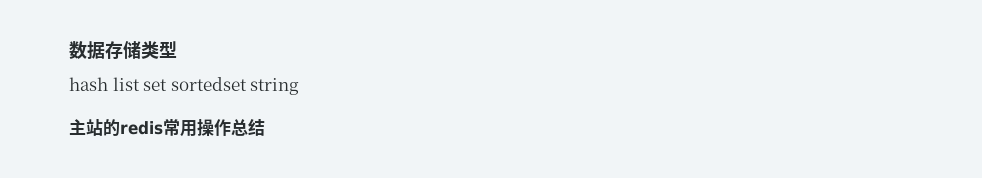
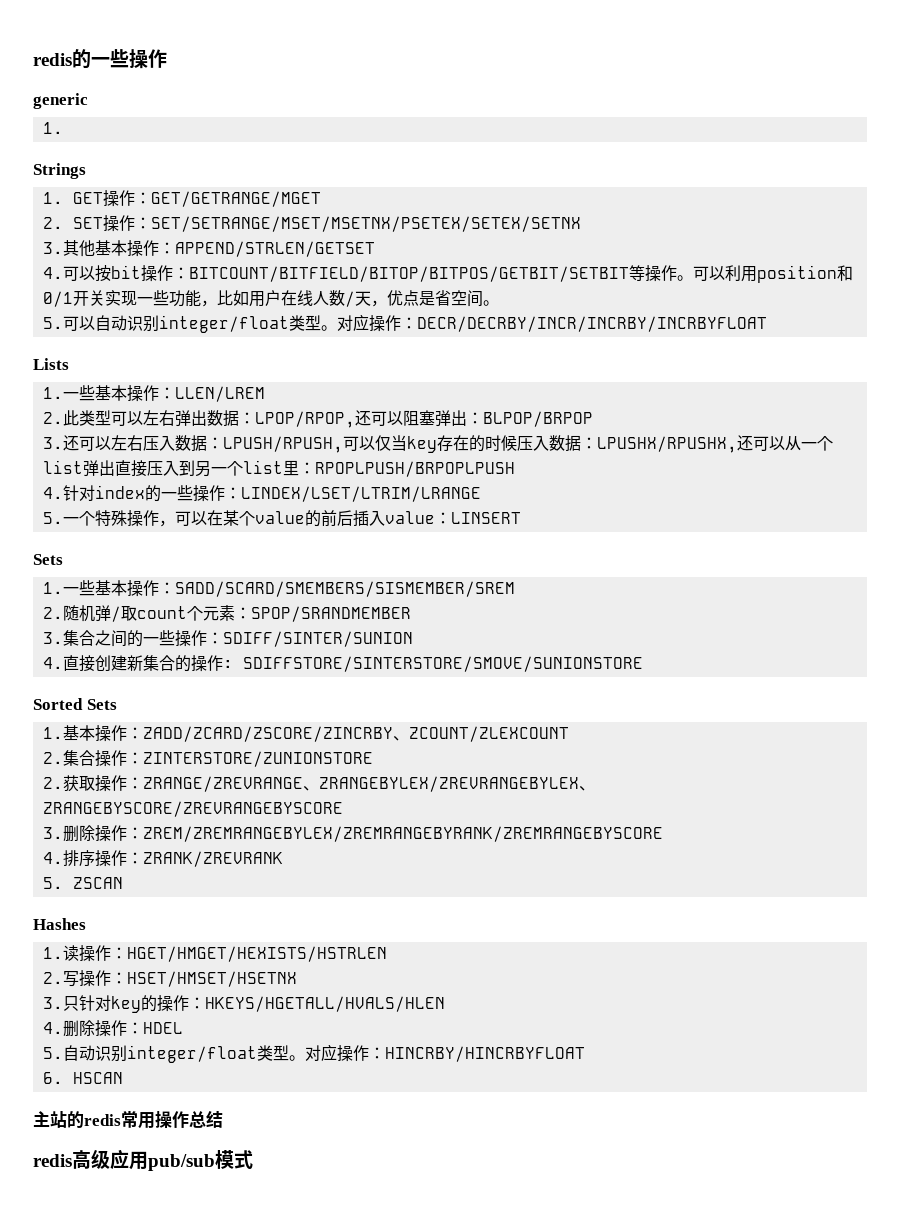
- 数据存储类型
- hash list set sortedset string
+ redis的一些操作
+ generic
+ 1.
+ Strings
+ 1. GET操作：GET/GETRANGE/MGET
+ 2. SET操作：SET/SETRANGE/MSET/MSETNX/PSETEX/SETEX/SETNX
+ 3.其他基本操作：APPEND/STRLEN/GETSET
+ 4.可以按bit操作：BITCOUNT/BITFIELD/BITOP/BITPOS/GETBIT/SETBIT等操作。可以利用position和0/1开关实现一些功能，比如用户在线人数/天，优点是省空间。
+ 5.可以自动识别integer/float类型。对应操作：DECR/DECRBY/INCR/INCRBY/INCRBYFLOAT
+ Lists
+ 1.一些基本操作：LLEN/LREM
+ 2.此类型可以左右弹出数据：LPOP/RPOP,还可以阻塞弹出：BLPOP/BRPOP
+ 3.还可以左右压入数据：LPUSH/RPUSH,可以仅当key存在的时候压入数据：LPUSHX/RPUSHX,还可以从一个list弹出直接压入到另一个list里：RPOPLPUSH/BRPOPLPUSH
+ 4.针对index的一些操作：LINDEX/LSET/LTRIM/LRANGE
+ 5.一个特殊操作，可以在某个value的前后插入value：LINSERT
+ Sets
+ 1.一些基本操作：SADD/SCARD/SMEMBERS/SISMEMBER/SREM
+ 2.随机弹/取count个元素：SPOP/SRANDMEMBER
+ 3.集合之间的一些操作：SDIFF/SINTER/SUNION
+ 4.直接创建新集合的操作: SDIFFSTORE/SINTERSTORE/SMOVE/SUNIONSTORE
+ Sorted Sets
+ 1.基本操作：ZADD/ZCARD/ZSCORE/ZINCRBY、ZCOUNT/ZLEXCOUNT
+ 2.集合操作：ZINTERSTORE/ZUNIONSTORE
+ 2.获取操作：ZRANGE/ZREVRANGE、ZRANGEBYLEX/ZREVRANGEBYLEX、ZRANGEBYSCORE/ZREVRANGEBYSCORE
+ 3.删除操作：ZREM/ZREMRANGEBYLEX/ZREMRANGEBYRANK/ZREMRANGEBYSCORE
+ 4.排序操作：ZRANK/ZREVRANK
+ 5. ZSCAN
+ Hashes
+ 1.读操作：HGET/HMGET/HEXISTS/HSTRLEN
+ 2.写操作：HSET/HMSET/HSETNX
+ 3.只针对key的操作：HKEYS/HGETALL/HVALS/HLEN
+ 4.删除操作：HDEL
+ 5.自动识别integer/float类型。对应操作：HINCRBY/HINCRBYFLOAT
+ 6. HSCAN
+ redis高级应用pub/sub模式

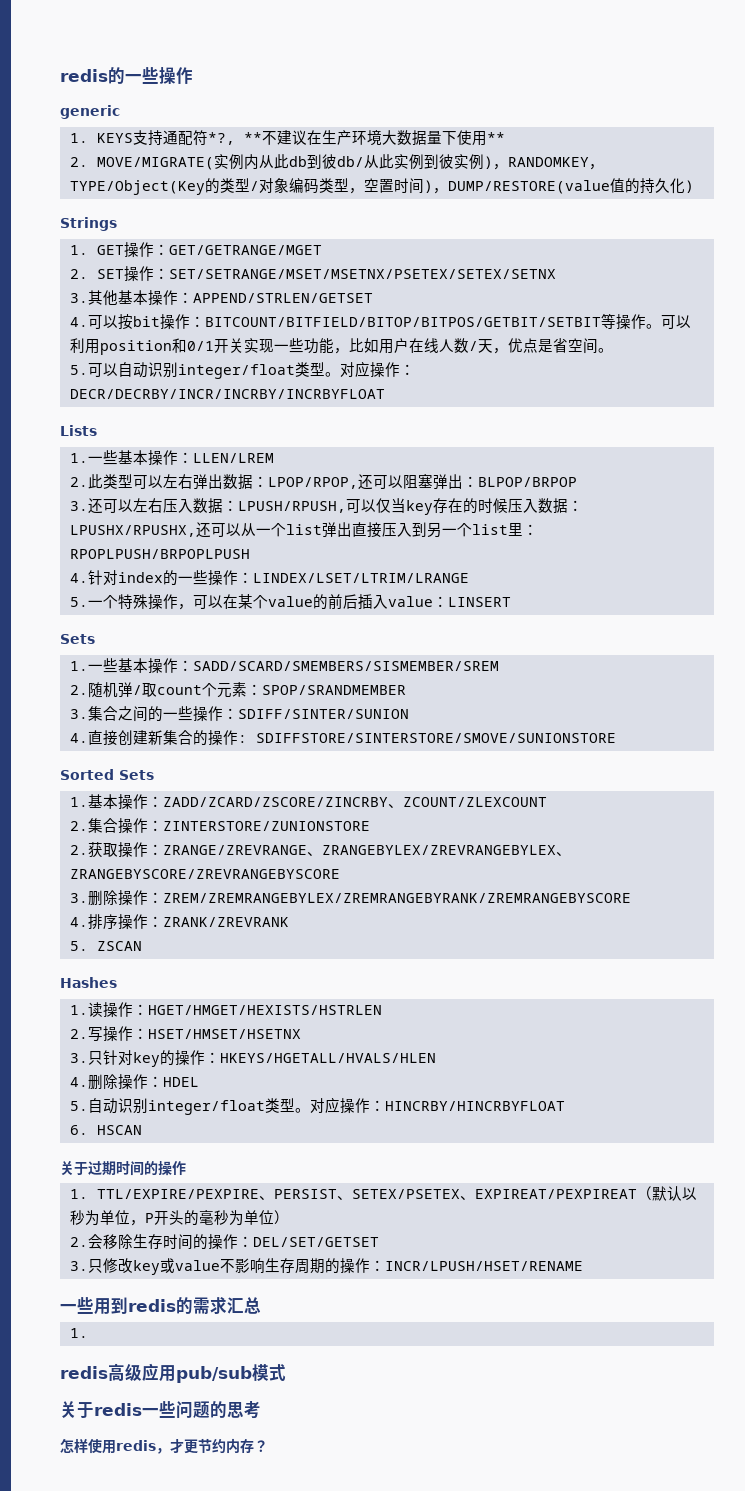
  generic
- 1.
+ 1. KEYS支持通配符*?, **不建议在生产环境大数据量下使用**
+ 2. MOVE/MIGRATE(实例内从此db到彼db/从此实例到彼实例)，RANDOMKEY，TYPE/Object(Key的类型/对象编码类型，空置时间)，DUMP/RESTORE(value值的持久化)
- 主站的redis常用操作总结
+ 关于过期时间的操作
+ 1. TTL/EXPIRE/PEXPIRE、PERSIST、SETEX/PSETEX、EXPIREAT/PEXPIREAT（默认以秒为单位，P开头的毫秒为单位）
+ 2.会移除生存时间的操作：DEL/SET/GETSET
+ 3.只修改key或value不影响生存周期的操作：INCR/LPUSH/HSET/RENAME
+ 一些用到redis的需求汇总
+ 1.
+ 关于redis一些问题的思考
+ 怎样使用redis，才更节约内存？

